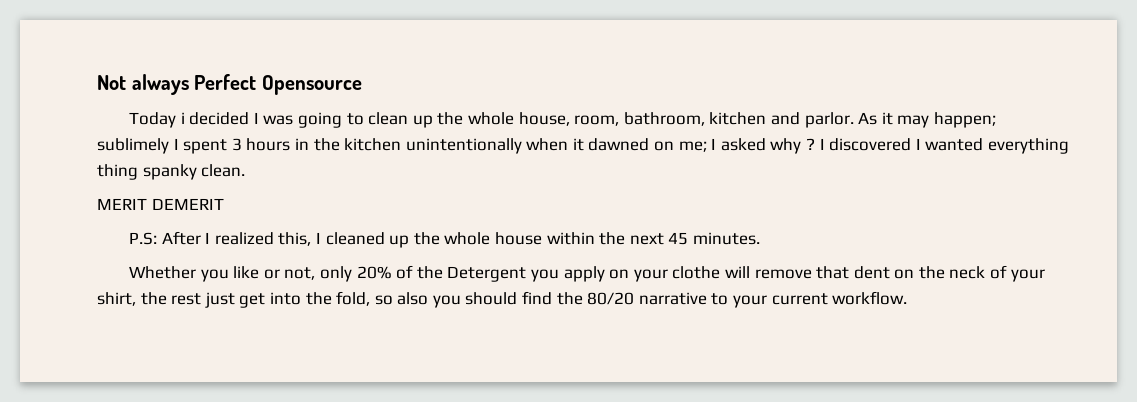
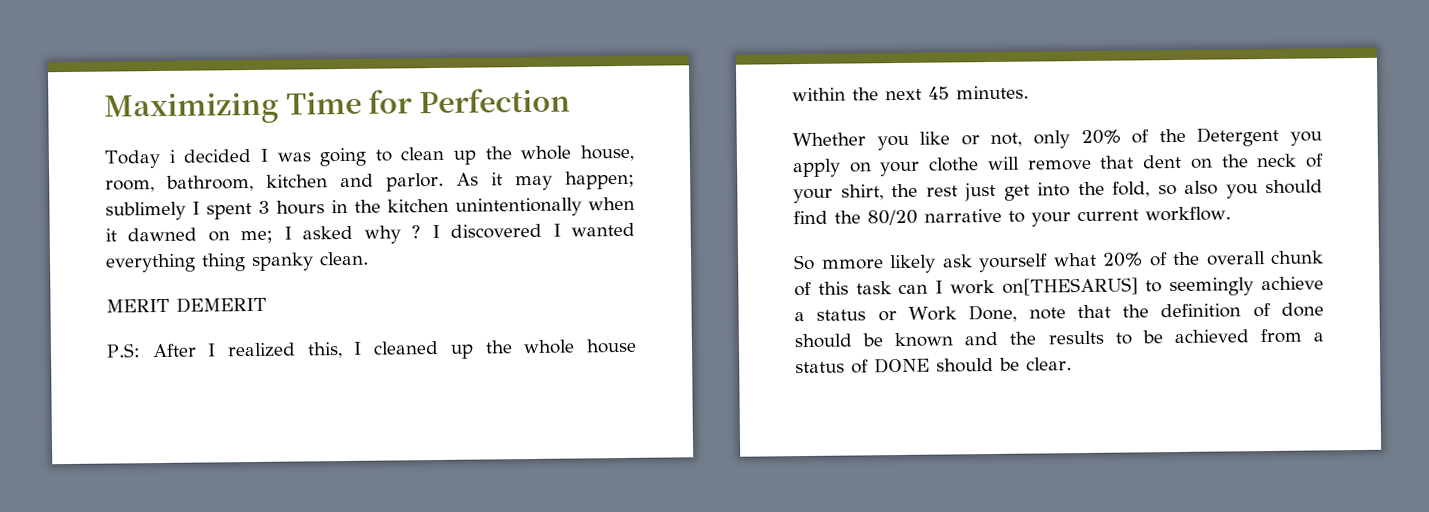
- Not always Perfect Opensource
+ Maximizing Time for Perfection
+ So mmore likely ask yourself what 20% of the overall chunk of this task can I work on[THESARUS] to seemingly achieve a status or Work Done, note that the definition of done should be known and the results to be achieved from a status of DONE should be clear.

